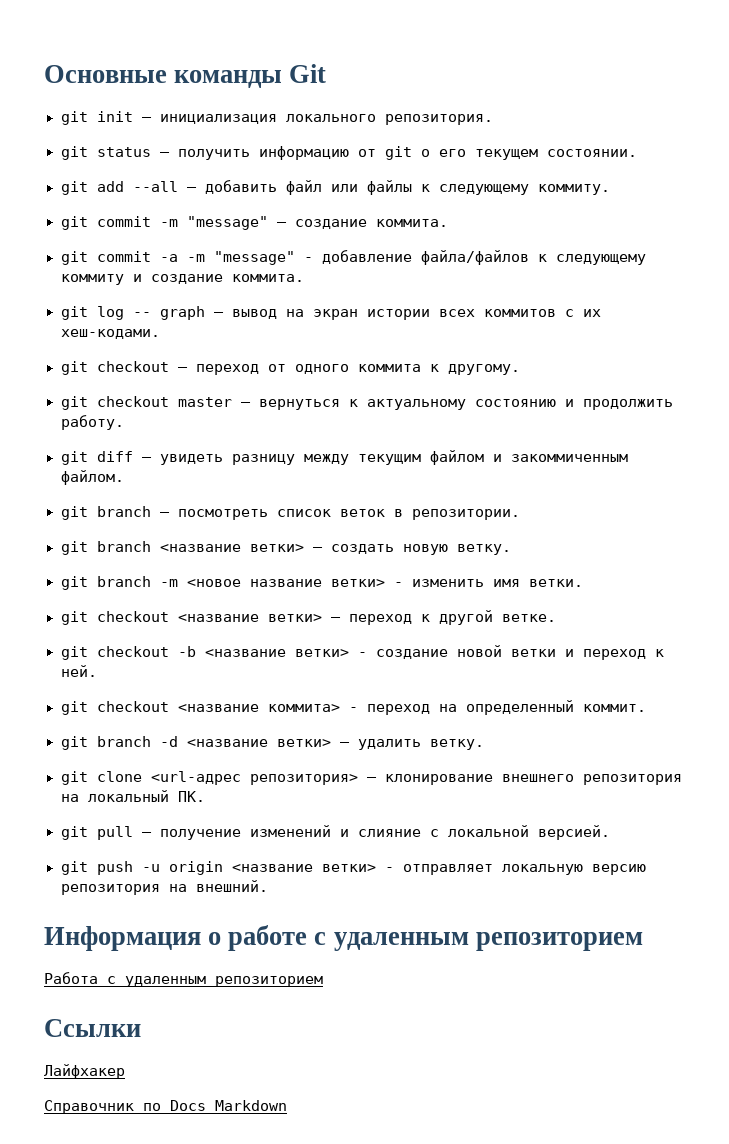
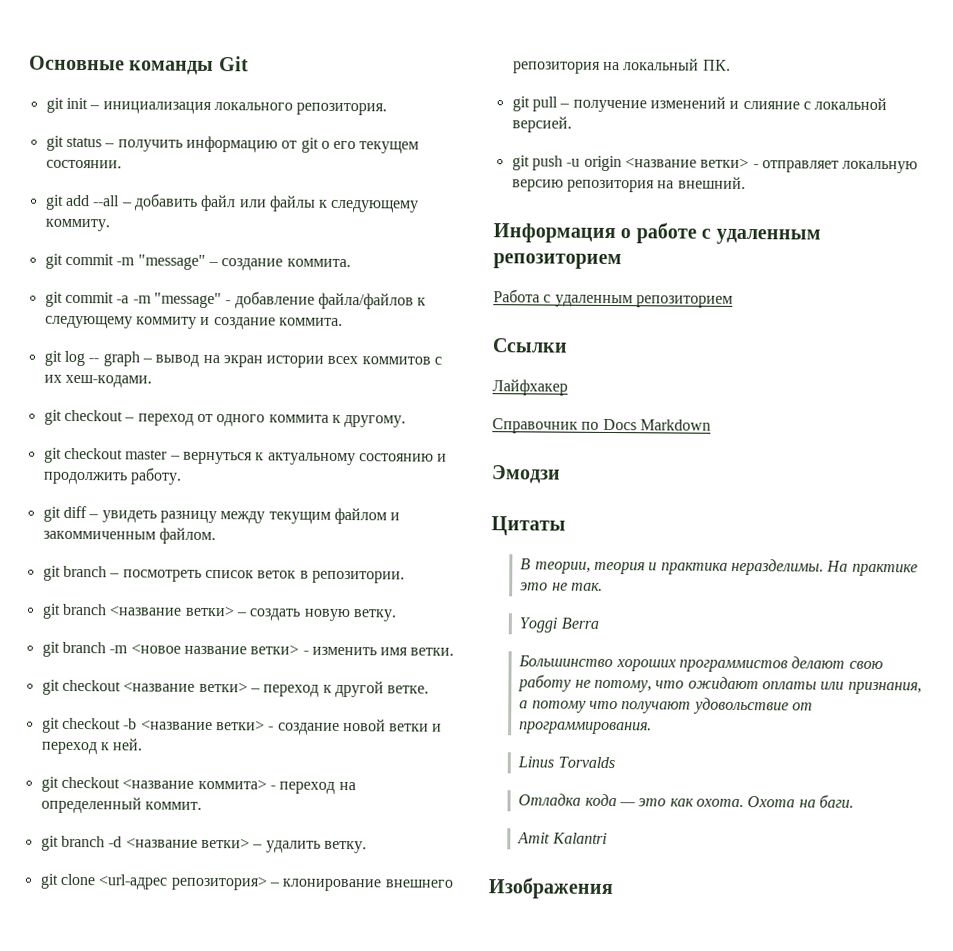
+ Эмодзи
+ Цитаты
+ В теории, теория и практика неразделимы. На практике это не так.
+ Yoggi Berra
+ Большинство хороших программистов делают свою работу не потому, что ожидают оплаты или признания, а потому что получают удовольствие от программирования.
+ Linus Torvalds
+ Отладка кода — это как охота. Охота на баги.
+ Amit Kalantri
+ Изображения

